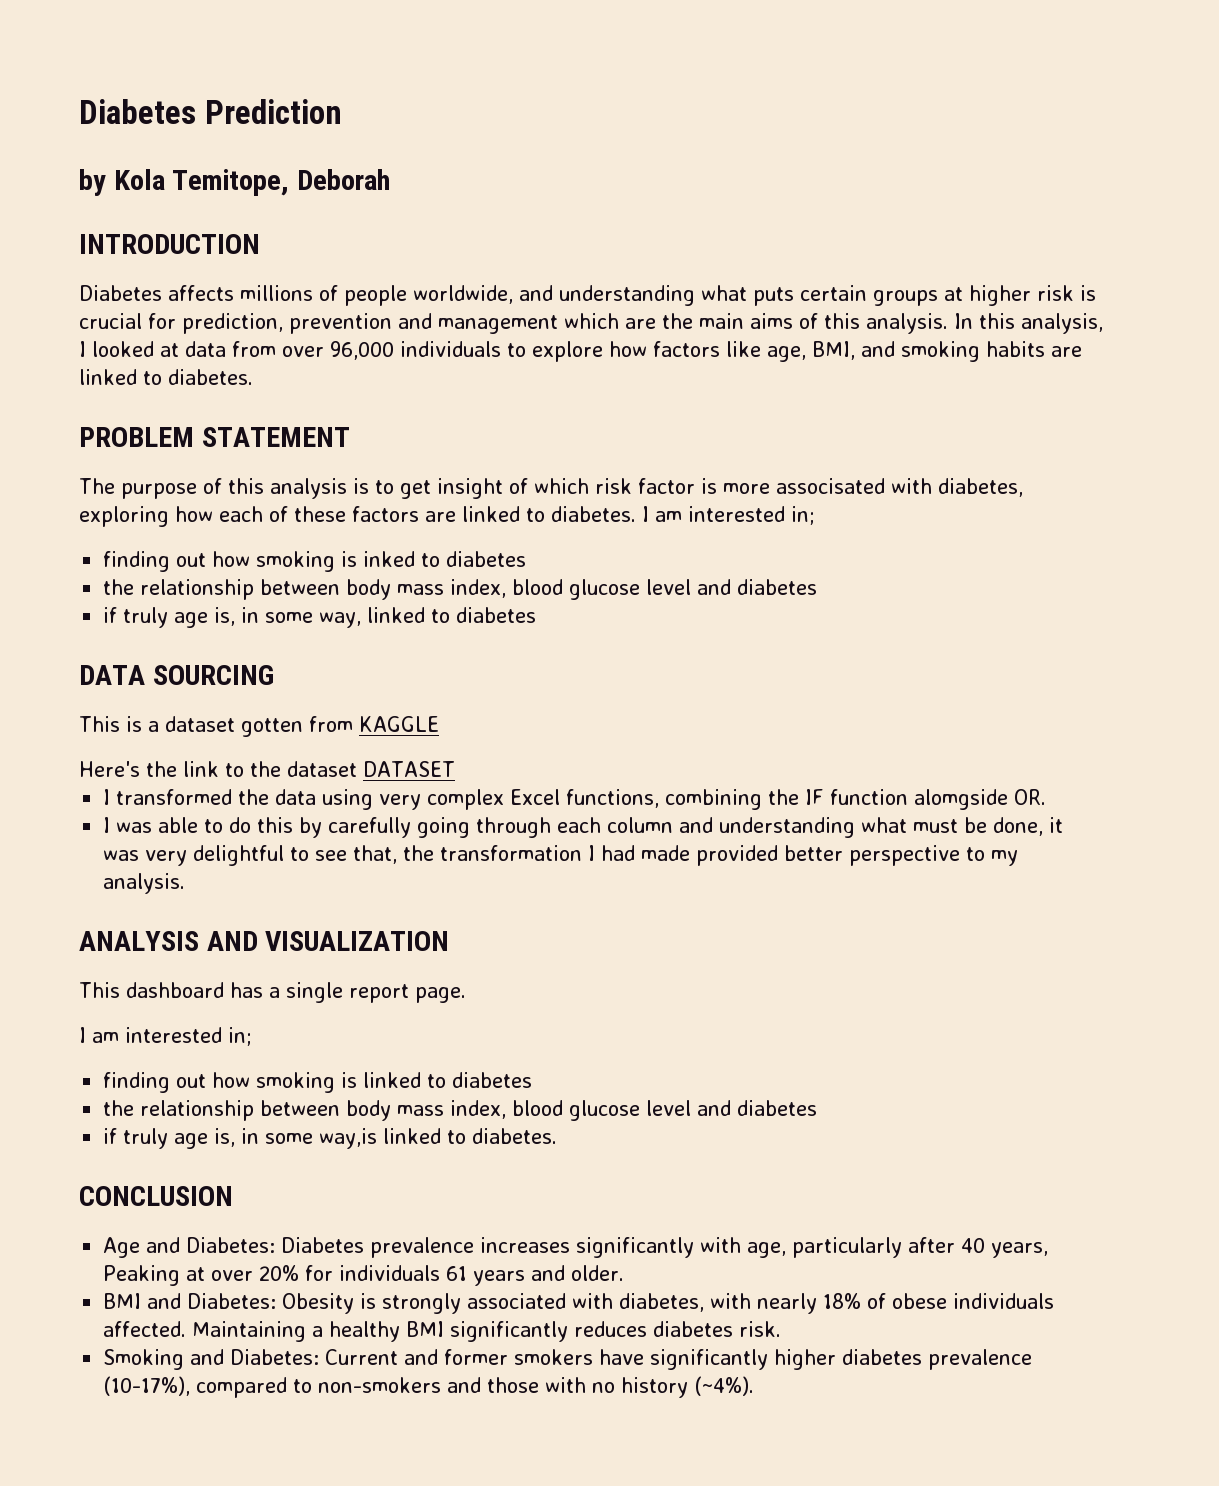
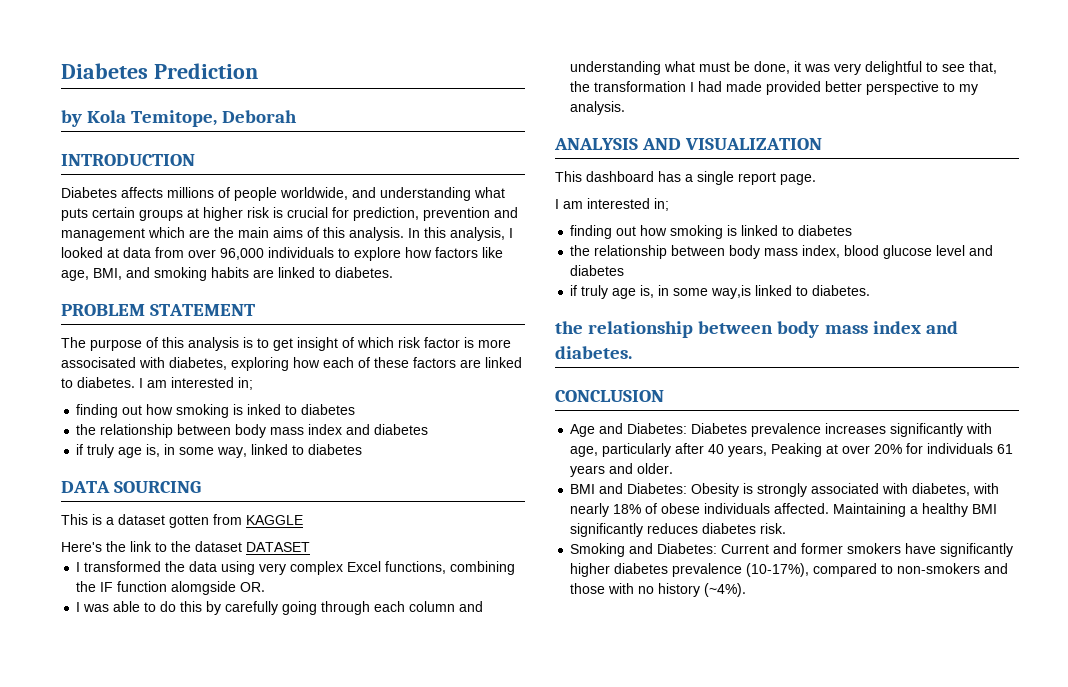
  finding out how smoking is inked to diabetes
- the relationship between body mass index, blood glucose level and diabetes
+ the relationship between body mass index and diabetes
+ the relationship between body mass index and diabetes.

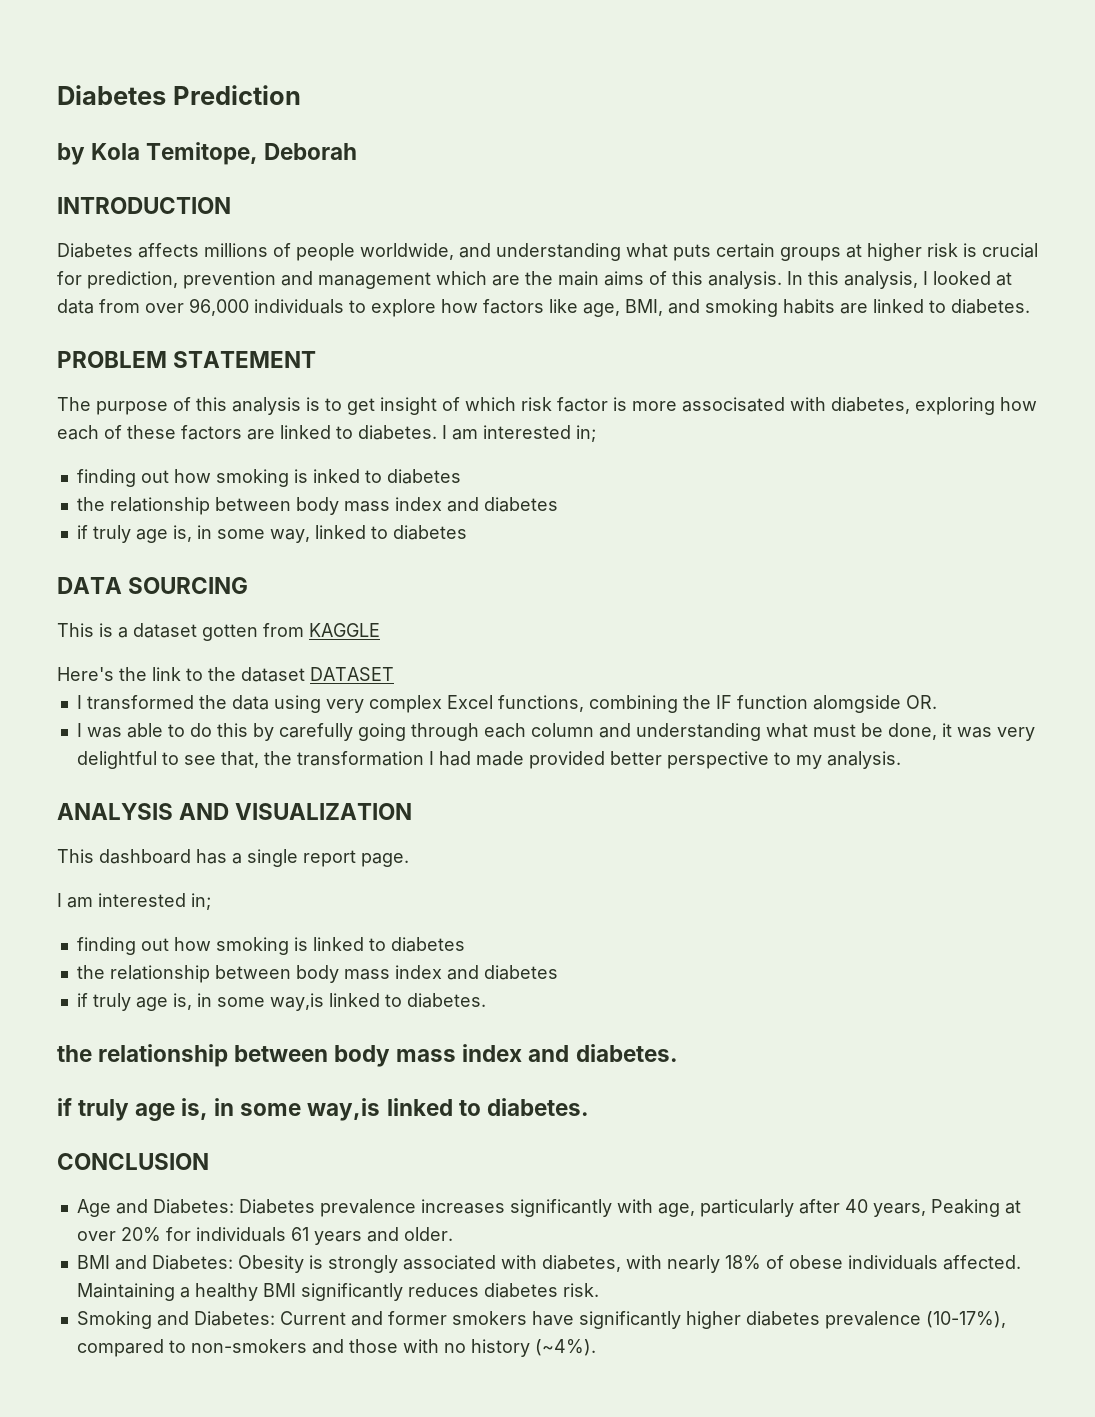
  finding out how smoking is linked to diabetes
- the relationship between body mass index, blood glucose level and diabetes
+ the relationship between body mass index and diabetes
  the relationship between body mass index and diabetes.
+ if truly age is, in some way,is linked to diabetes.

